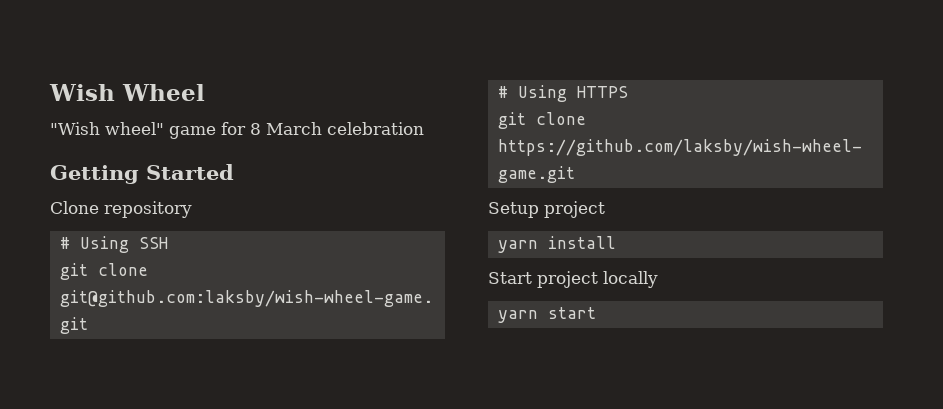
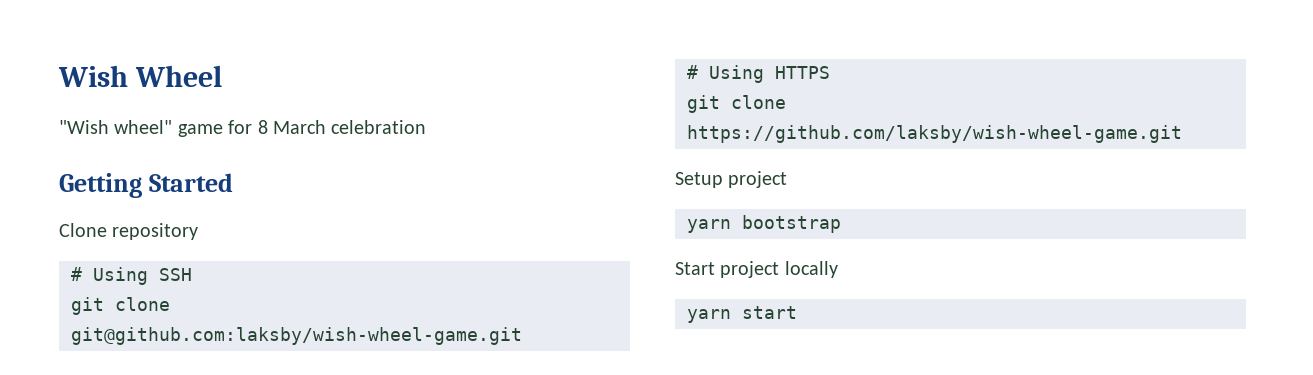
- yarn install
+ yarn bootstrap

